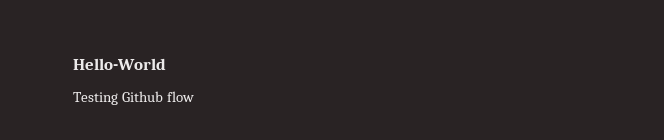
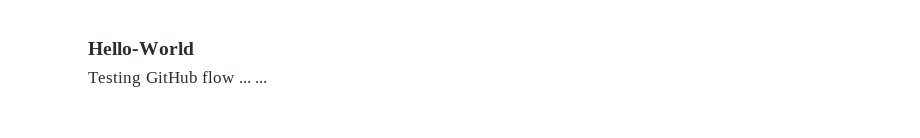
- Testing Github flow
+ Testing GitHub flow ... ...

